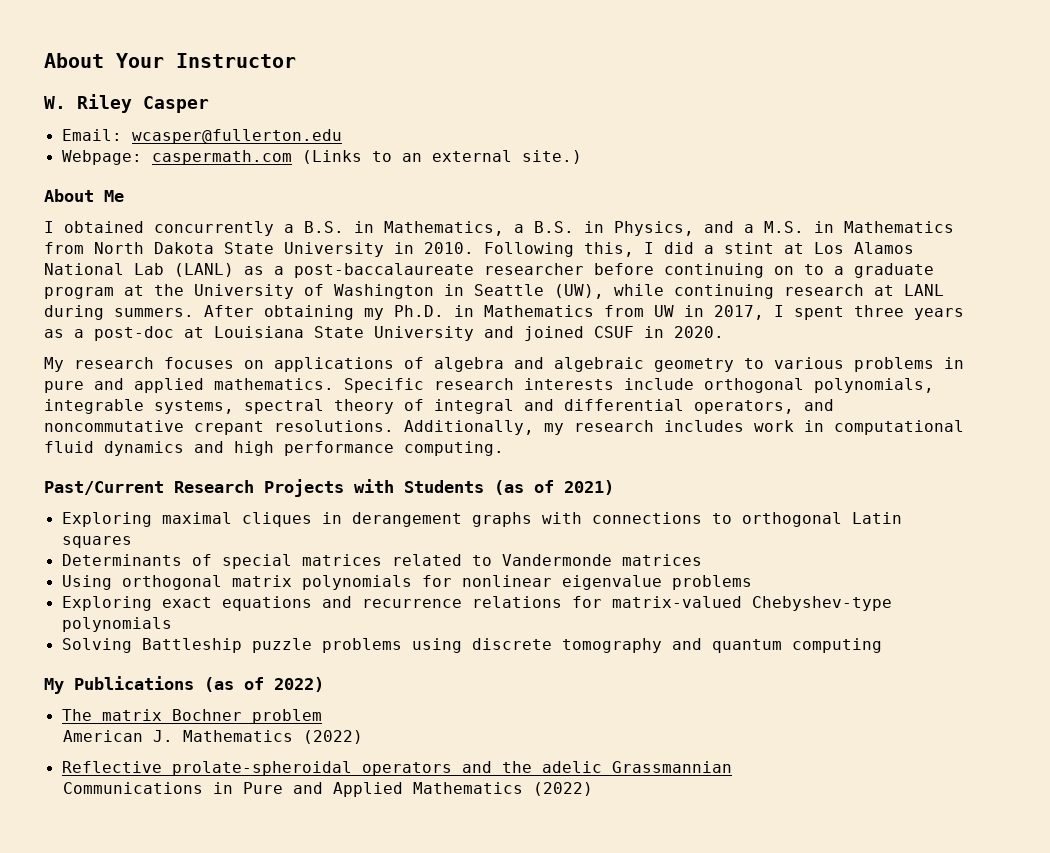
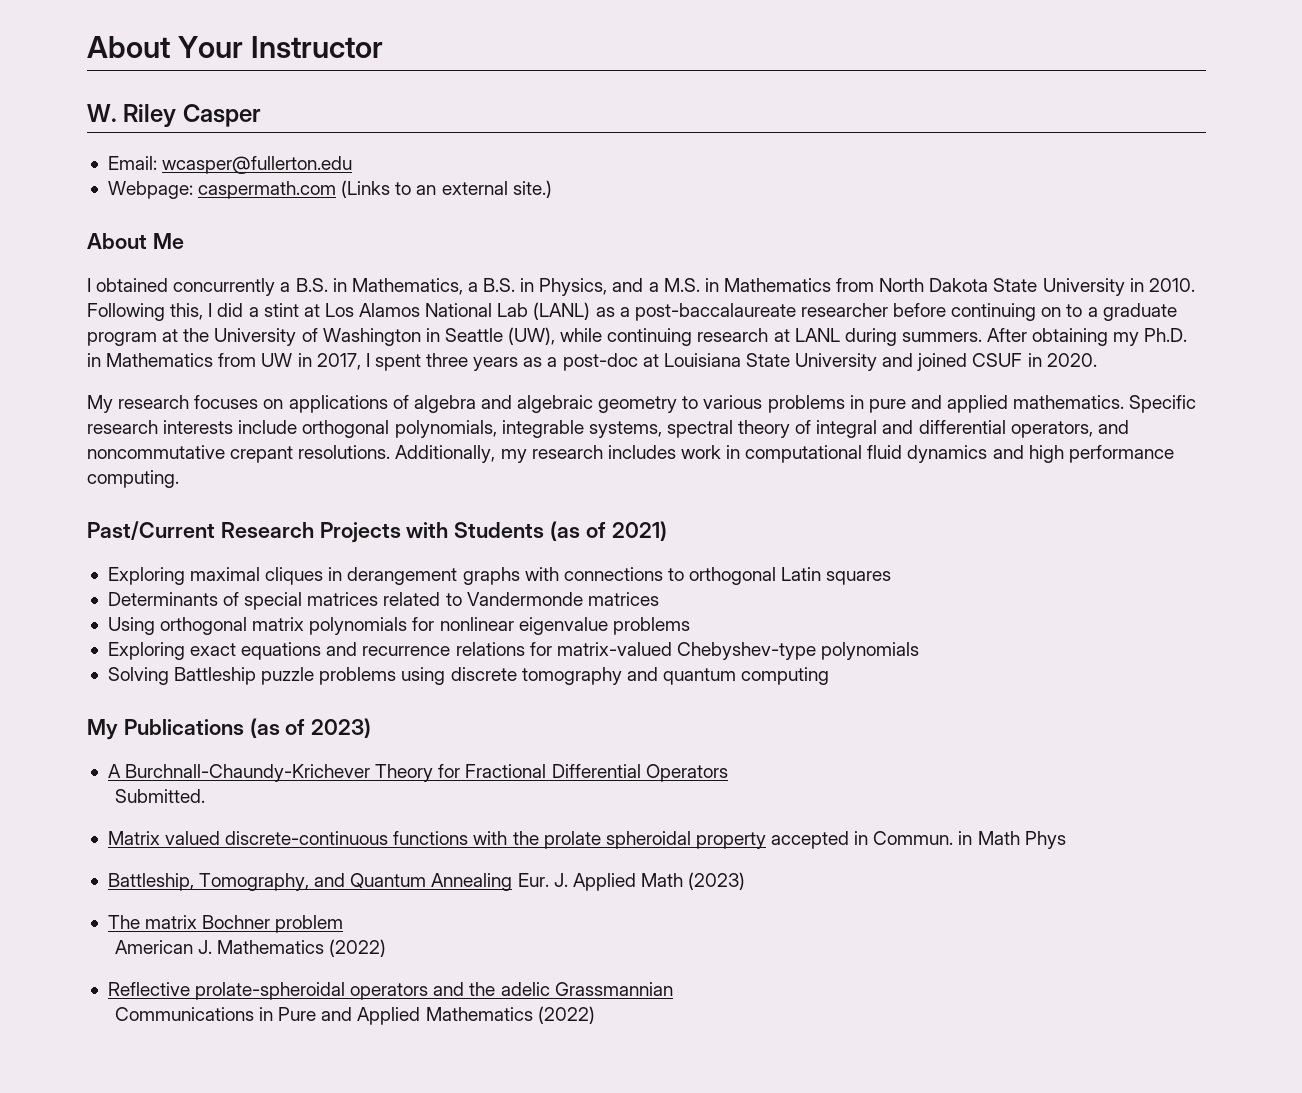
- My Publications (as of 2022)
+ My Publications (as of 2023)
+ A Burchnall-Chaundy-Krichever Theory for Fractional Differential Operators
+ Submitted.
+ Matrix valued discrete-continuous functions with the prolate spheroidal property accepted in Commun. in Math Phys
+ Battleship, Tomography, and Quantum Annealing Eur. J. Applied Math (2023)

